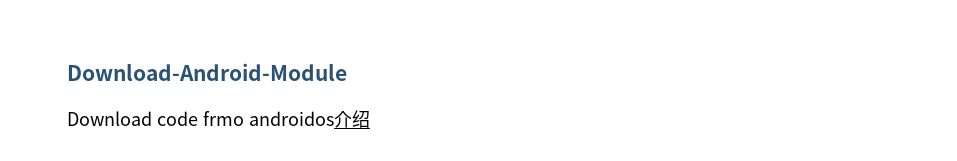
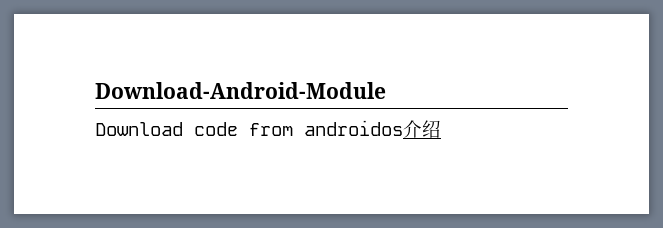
- Download code frmo androidos介绍
+ Download code from androidos介绍

